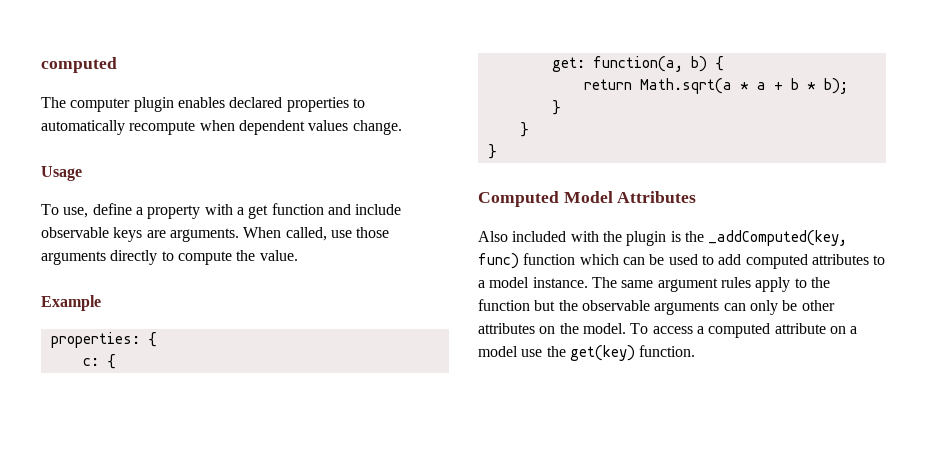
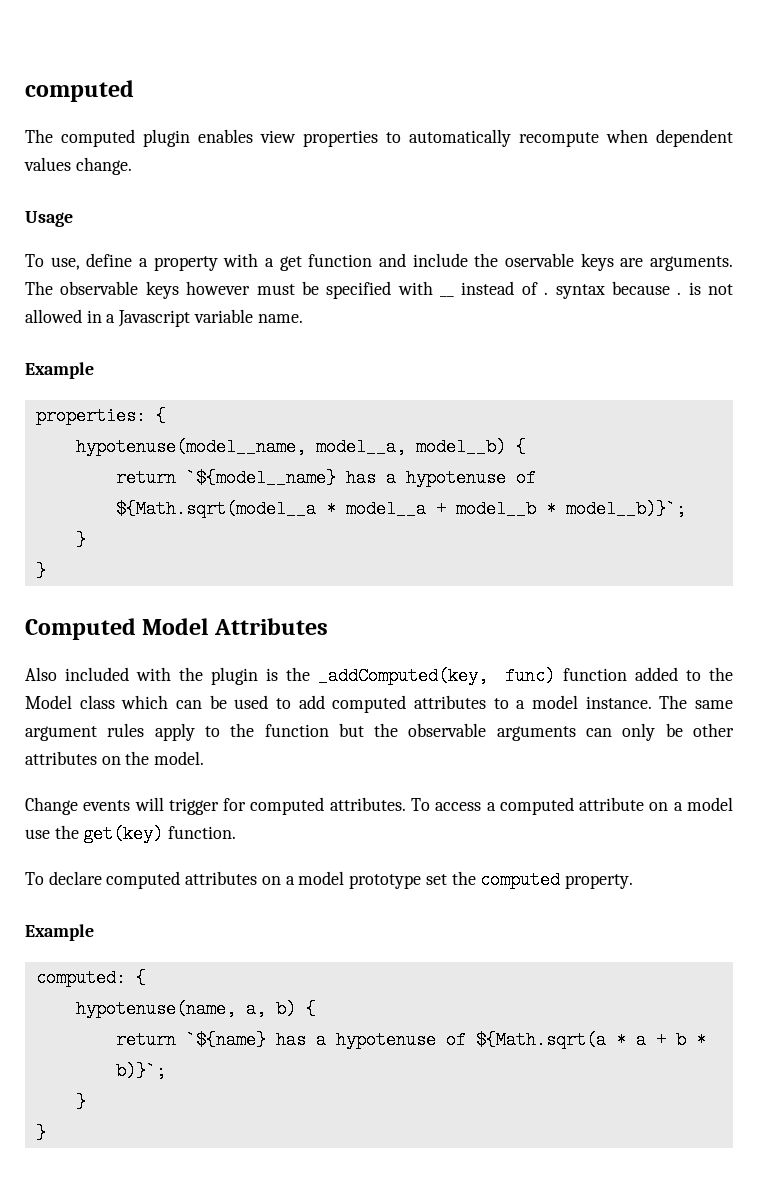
- The computer plugin enables declared properties to automatically recompute when dependent values change.
+ The computed plugin enables view properties to automatically recompute when dependent values change.
- To use, define a property with a get function and include observable keys are arguments.
+ To use, define a property with a get function and include the oservable keys are arguments.
- When called, use those arguments directly to compute the value.
+ The observable keys however must be specified with __ instead of . syntax because . is not allowed in a Javascript variable name.
  Example
  properties: {
- c: {
- get: function(a, b) {
- return Math.sqrt(a * a + b * b);
- }
+ hypotenuse(model__name, model__a, model__b) {
+ return `${model__name} has a hypotenuse of ${Math.sqrt(model__a * model__a + model__b * model__b)}`;
- Also included with the plugin is the _addComputed(key, func) function which can be used to add computed attributes to a model instance.
+ Also included with the plugin is the _addComputed(key, func) function added to the Model class which can be used to add computed attributes to a model instance.
- The same argument rules apply to the function but the observable arguments can only be other attributes on the model. To access a computed attribute on a model use the get(key) function.
+ The same argument rules apply to the function but the observable arguments can only be other attributes on the model.
+ Change events will trigger for computed attributes. To access a computed attribute on a model use the get(key) function.
+ To declare computed attributes on a model prototype set the computed property.
+ Example
+ computed: {
+ hypotenuse(name, a, b) {
+ return `${name} has a hypotenuse of ${Math.sqrt(a * a + b * b)}`;
+ }
+ }

